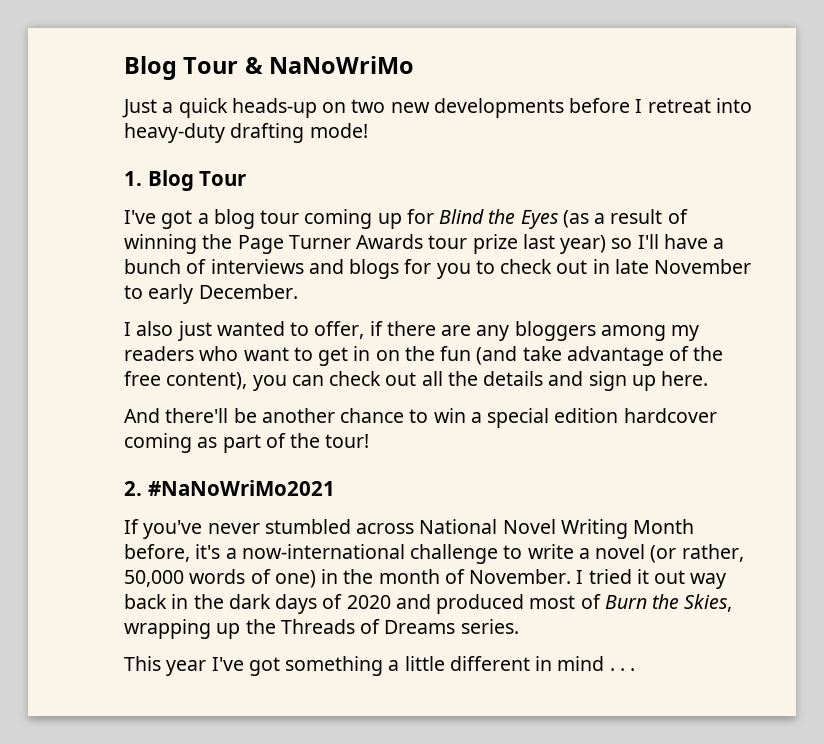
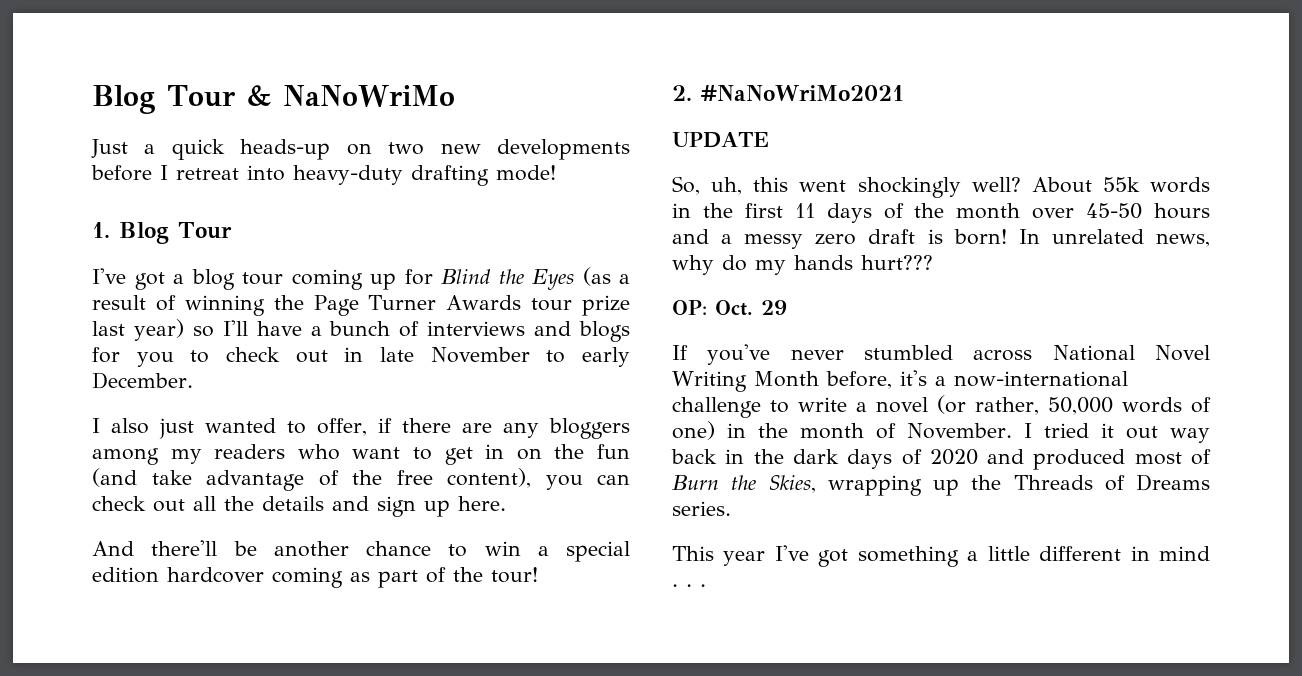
+ UPDATE
+ So, uh, this went shockingly well? About 55k words in the first 11 days of the month over 45-50 hours and a messy zero draft is born! In unrelated news, why do my hands hurt???
+ OP: Oct. 29

